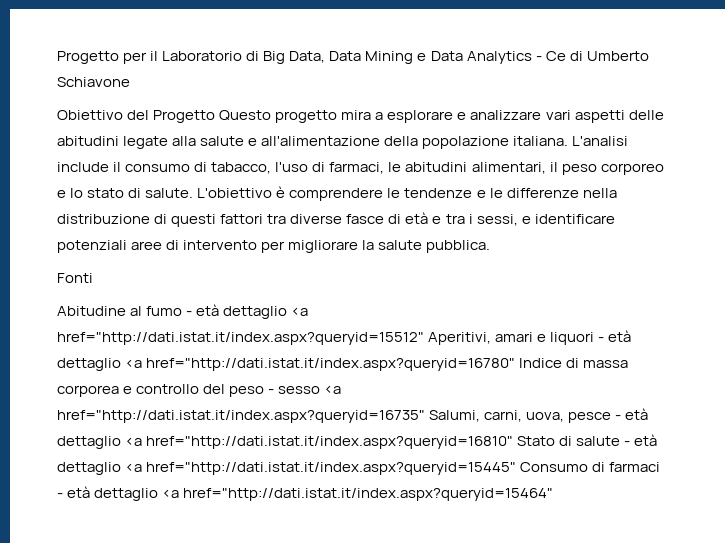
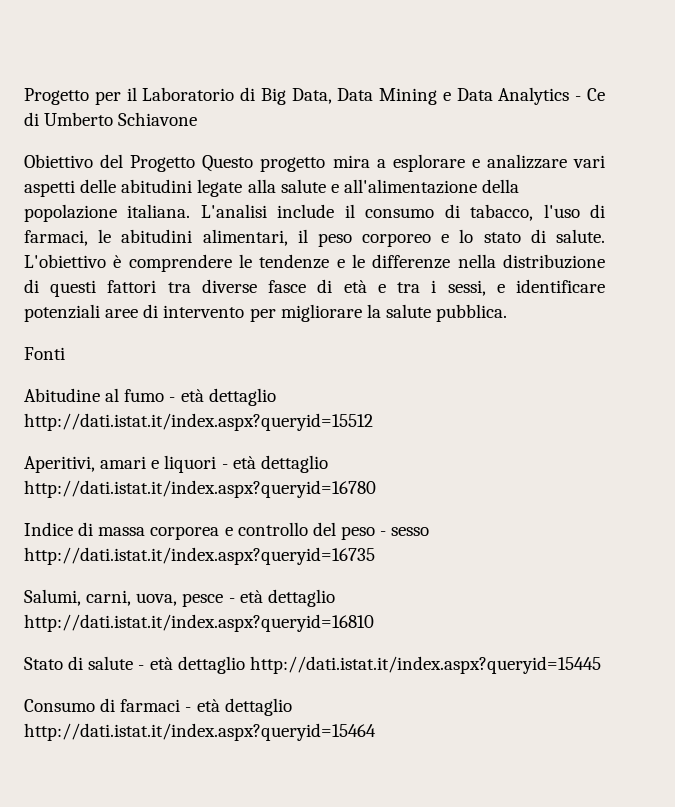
- Abitudine al fumo - età dettaglio <a href="http://dati.istat.it/index.aspx?queryid=15512" Aperitivi, amari e liquori - età dettaglio <a href="http://dati.istat.it/index.aspx?queryid=16780" Indice di massa corporea e controllo del peso - sesso <a href="http://dati.istat.it/index.aspx?queryid=16735" Salumi, carni, uova, pesce - età dettaglio <a href="http://dati.istat.it/index.aspx?queryid=16810" Stato di salute - età dettaglio <a href="http://dati.istat.it/index.aspx?queryid=15445" Consumo di farmaci - età dettaglio <a href="http://dati.istat.it/index.aspx?queryid=15464"
+ Abitudine al fumo - età dettaglio http://dati.istat.it/index.aspx?queryid=15512
+ Aperitivi, amari e liquori - età dettaglio http://dati.istat.it/index.aspx?queryid=16780
+ Indice di massa corporea e controllo del peso - sesso http://dati.istat.it/index.aspx?queryid=16735
+ Salumi, carni, uova, pesce - età dettaglio http://dati.istat.it/index.aspx?queryid=16810
+ Stato di salute - età dettaglio http://dati.istat.it/index.aspx?queryid=15445
+ Consumo di farmaci - età dettaglio http://dati.istat.it/index.aspx?queryid=15464

